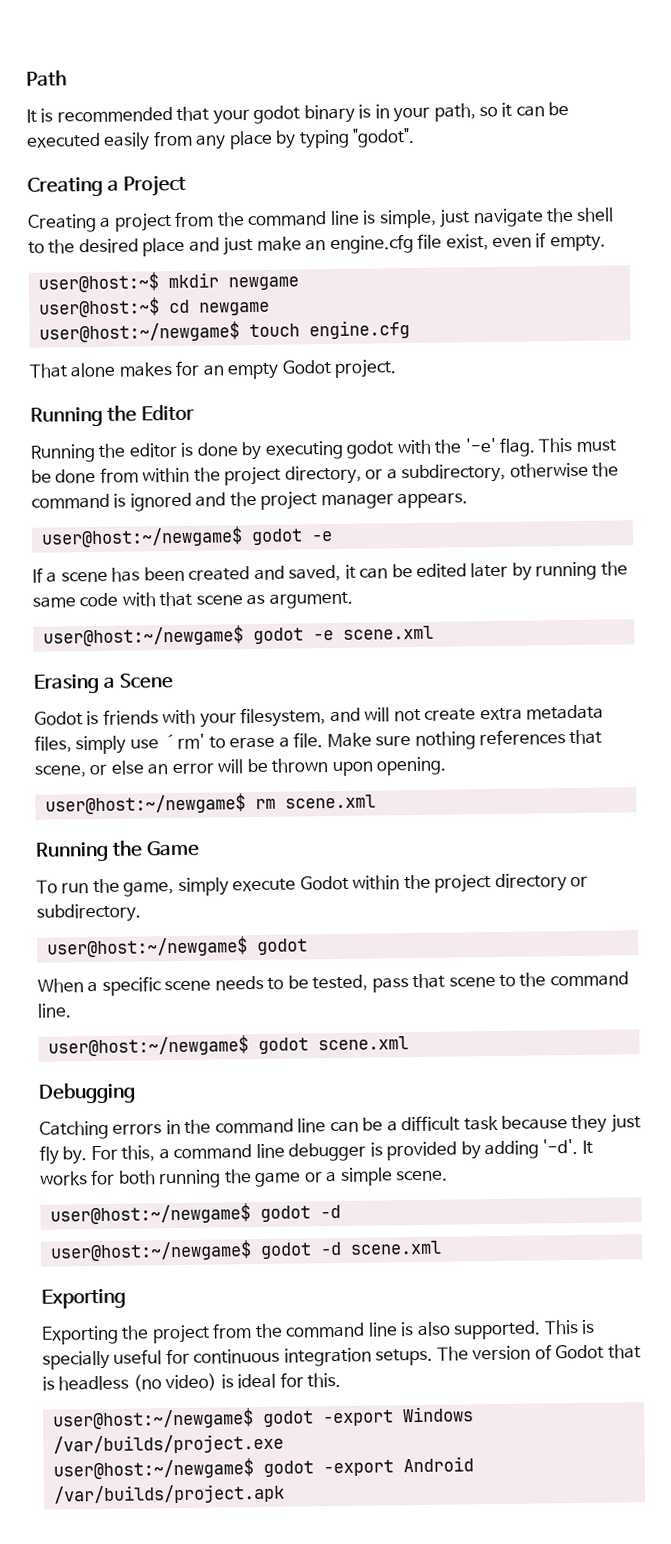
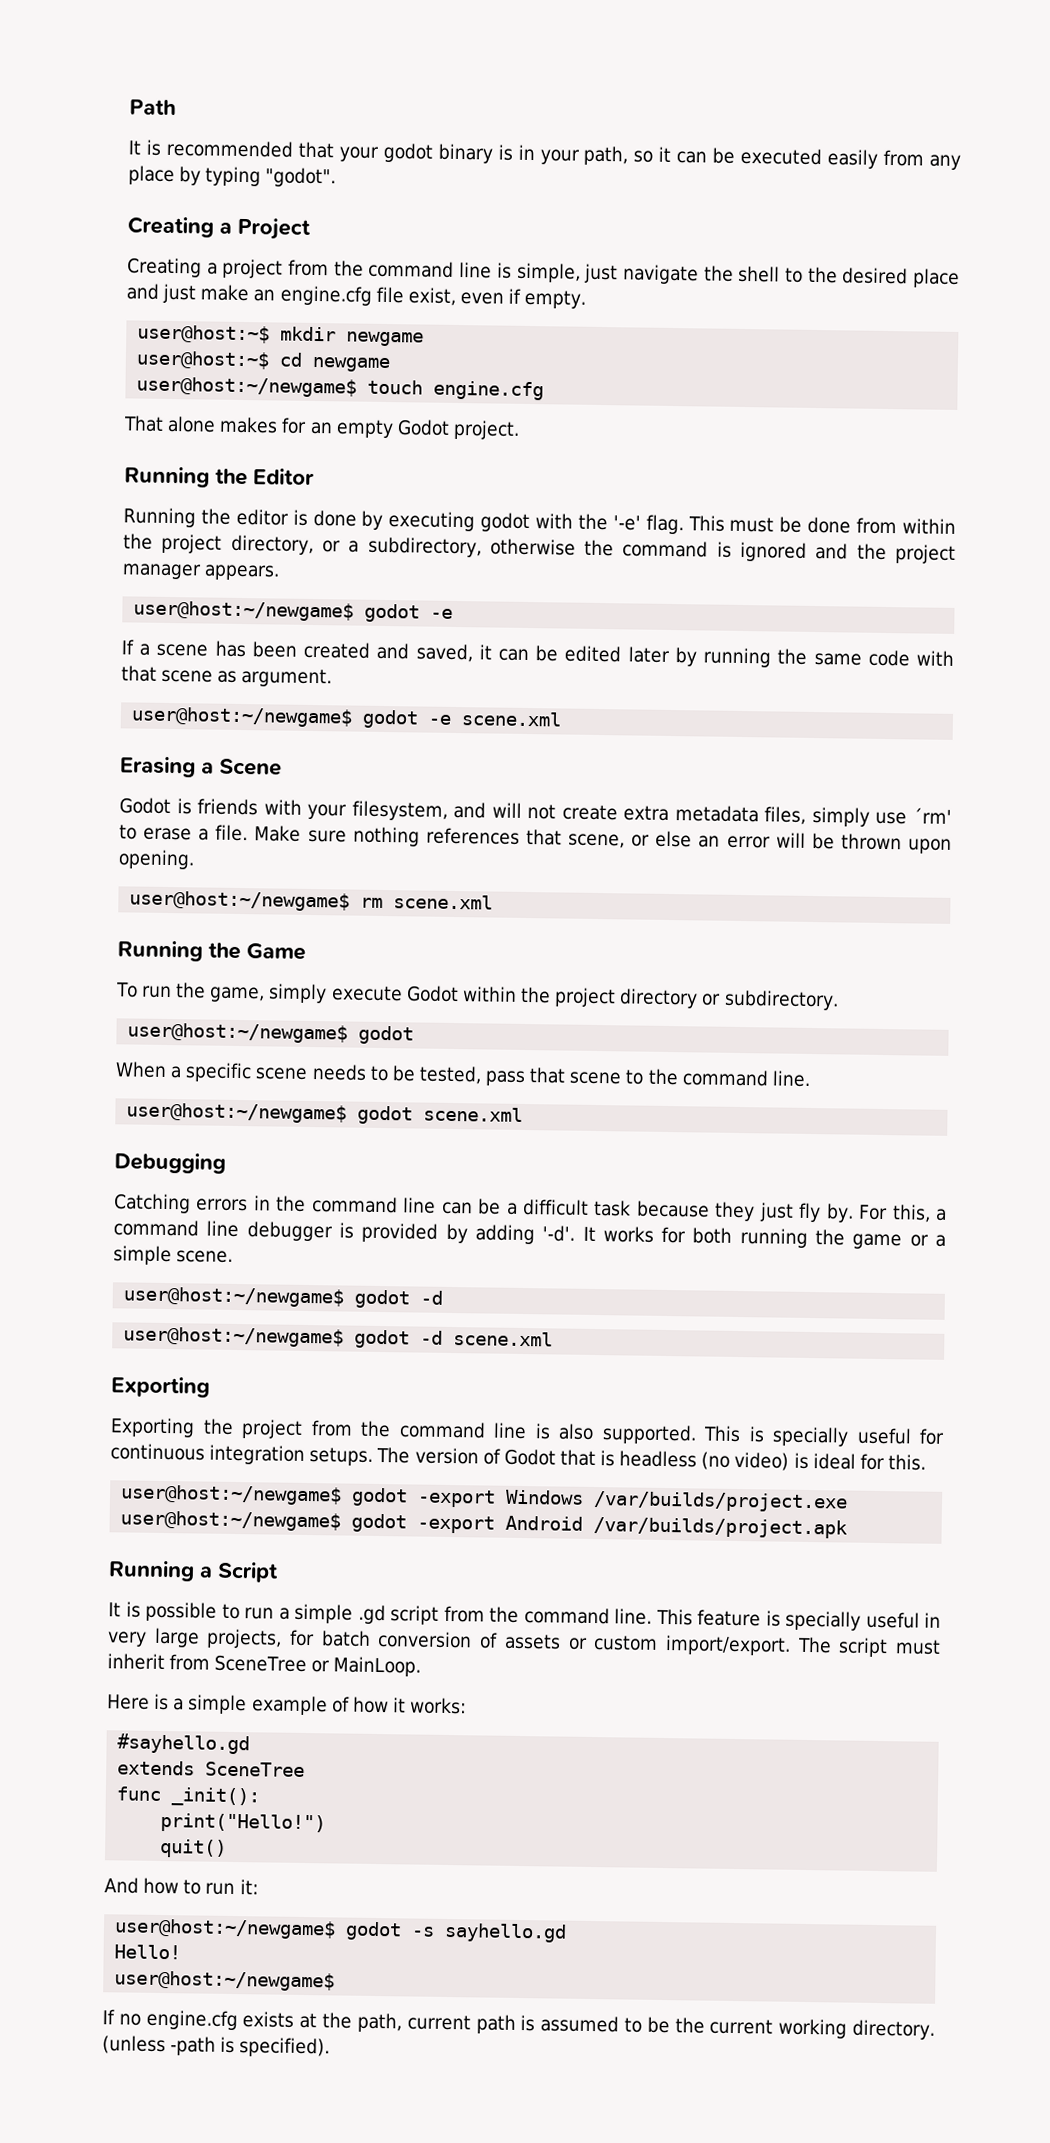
+ Running a Script
+ It is possible to run a simple .gd script from the command line. This feature is specially useful in very large projects, for batch conversion of assets or custom import/export. The script must inherit from SceneTree or MainLoop.
+ Here is a simple example of how it works:
+ #sayhello.gd
+ extends SceneTree
+ func _init():
+ print("Hello!")
+ quit()
+ And how to run it:
+ user@host:~/newgame$ godot -s sayhello.gd
+ Hello!
+ user@host:~/newgame$
+ If no engine.cfg exists at the path, current path is assumed to be the current working directory. (unless -path is specified).

